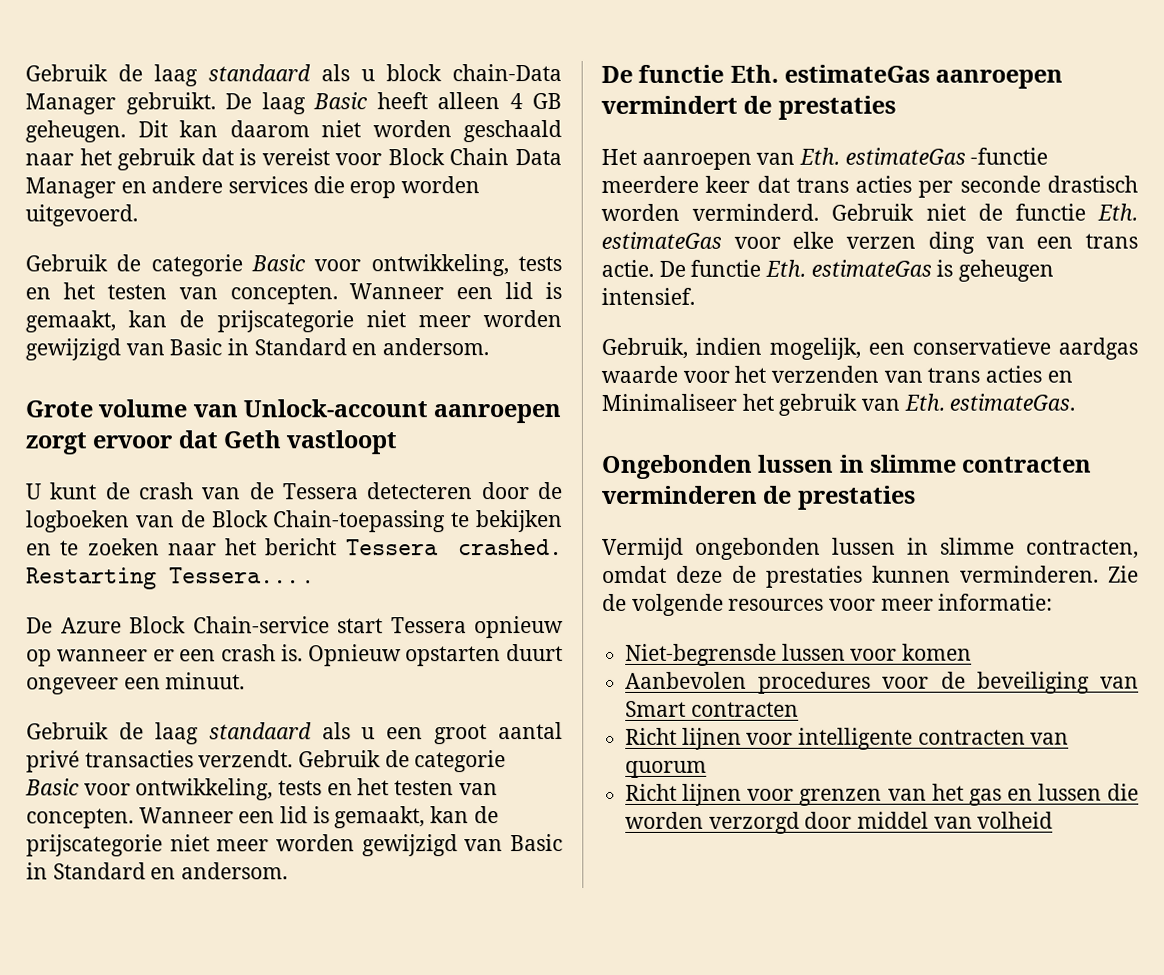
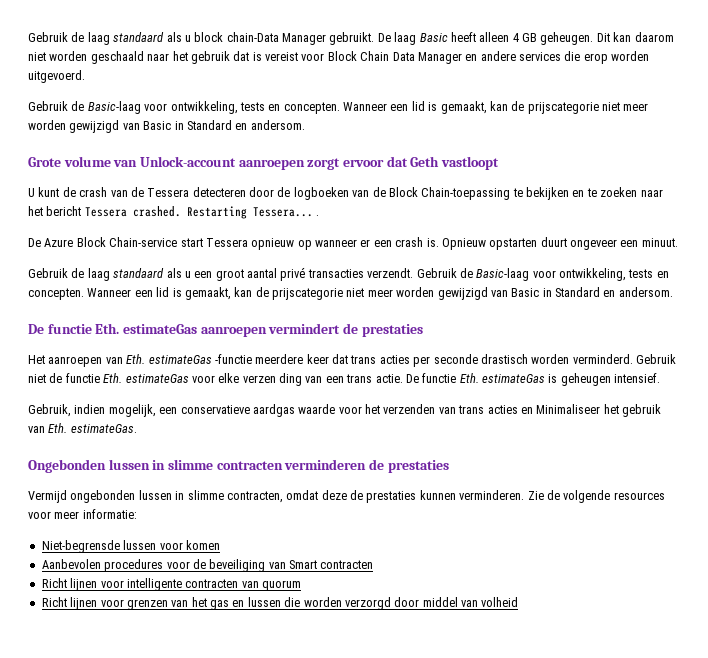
  Dit kan daarom niet worden geschaald naar het gebruik dat is vereist voor Block Chain Data Manager en andere services die erop worden uitgevoerd.
- Gebruik de categorie Basic voor ontwikkeling, tests en het testen van concepten.
+ Gebruik de Basic-laag voor ontwikkeling, tests en concepten.
- Gebruik de laag standaard als u een groot aantal privé transacties verzendt. Gebruik de categorie Basic voor ontwikkeling, tests en het testen van concepten.
+ Gebruik de laag standaard als u een groot aantal privé transacties verzendt. Gebruik de Basic-laag voor ontwikkeling, tests en concepten.

